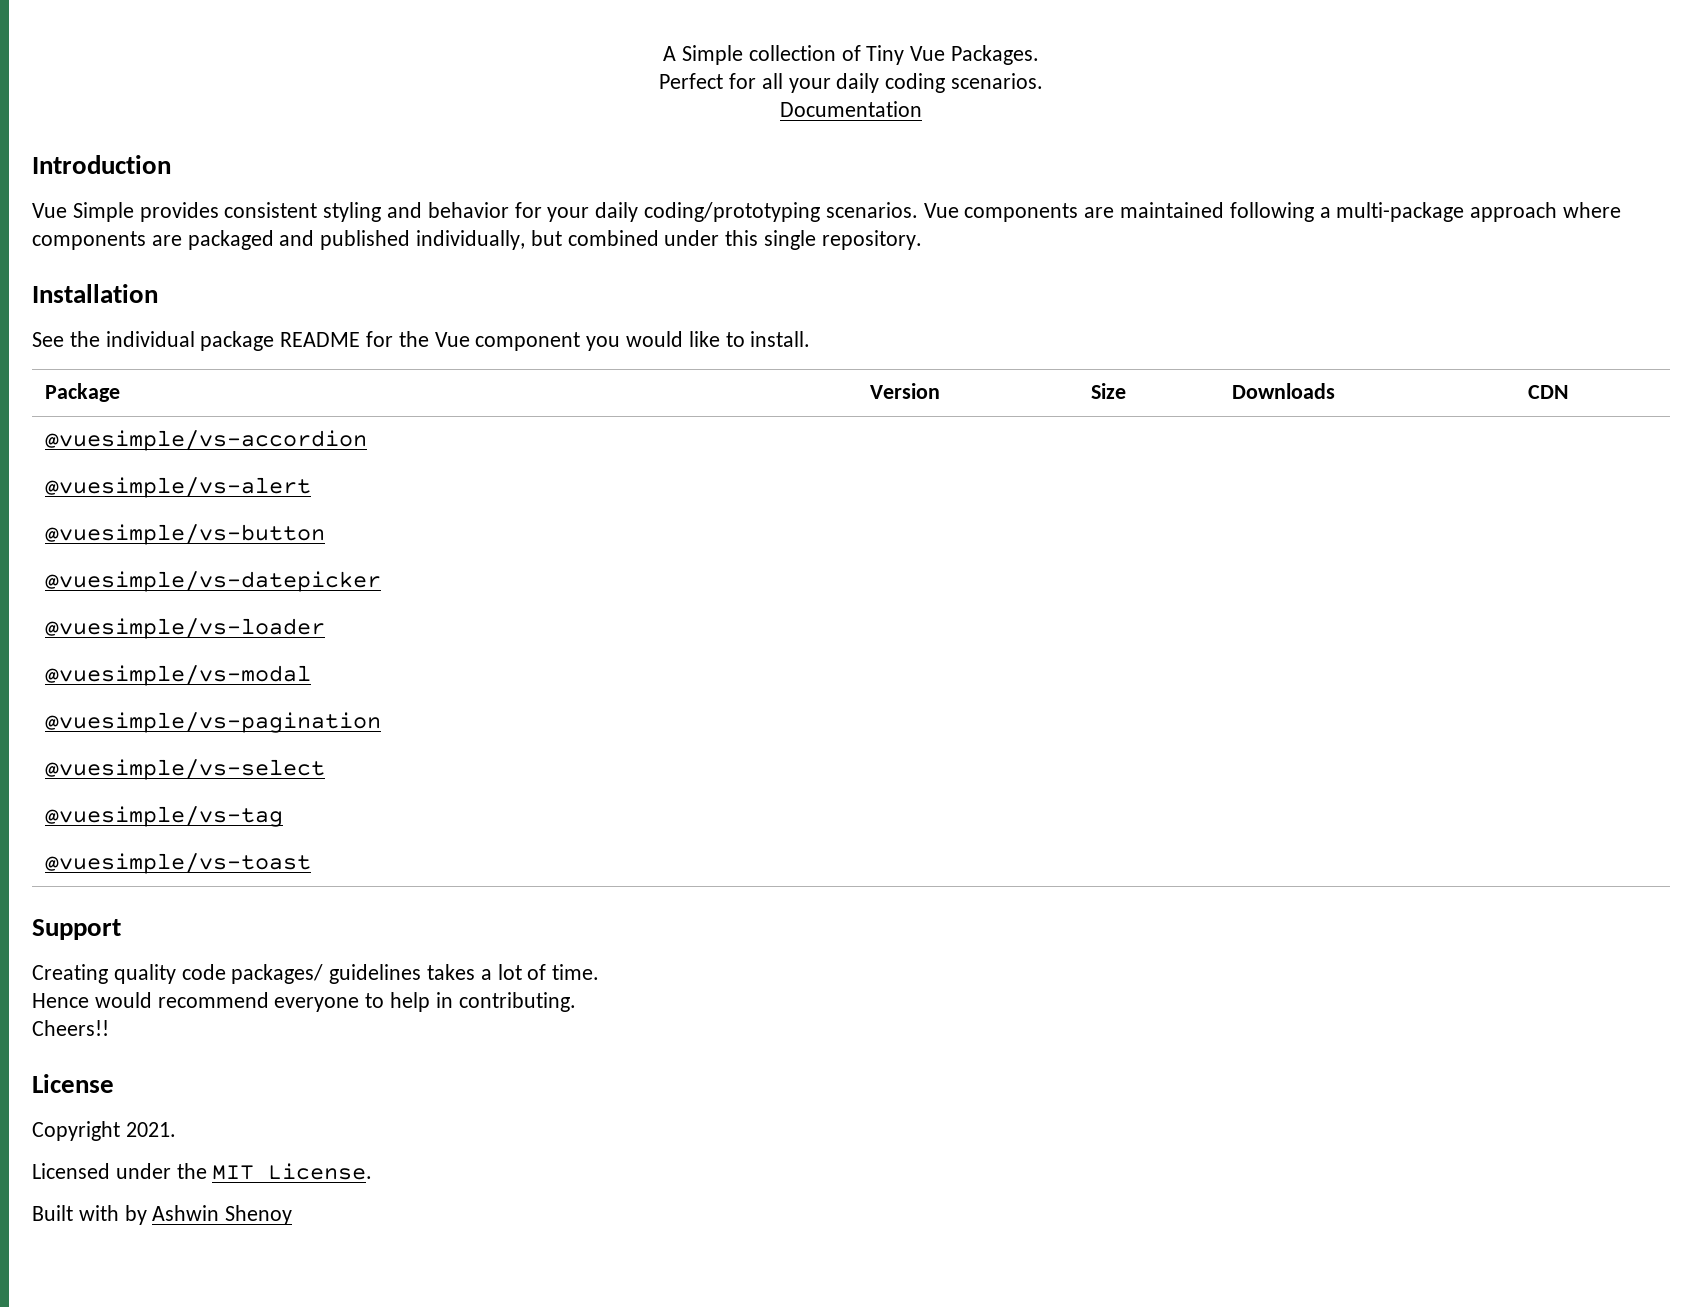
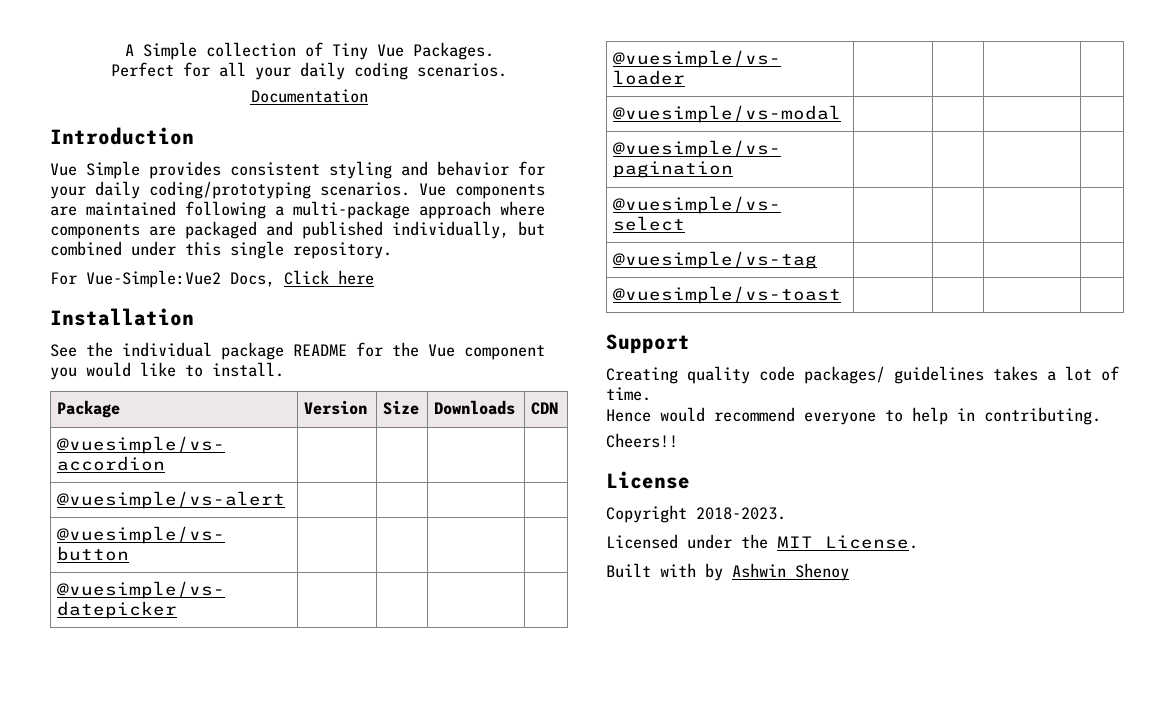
+ For Vue-Simple:Vue2 Docs, Click here
- Copyright 2021.
+ Copyright 2018-2023.

